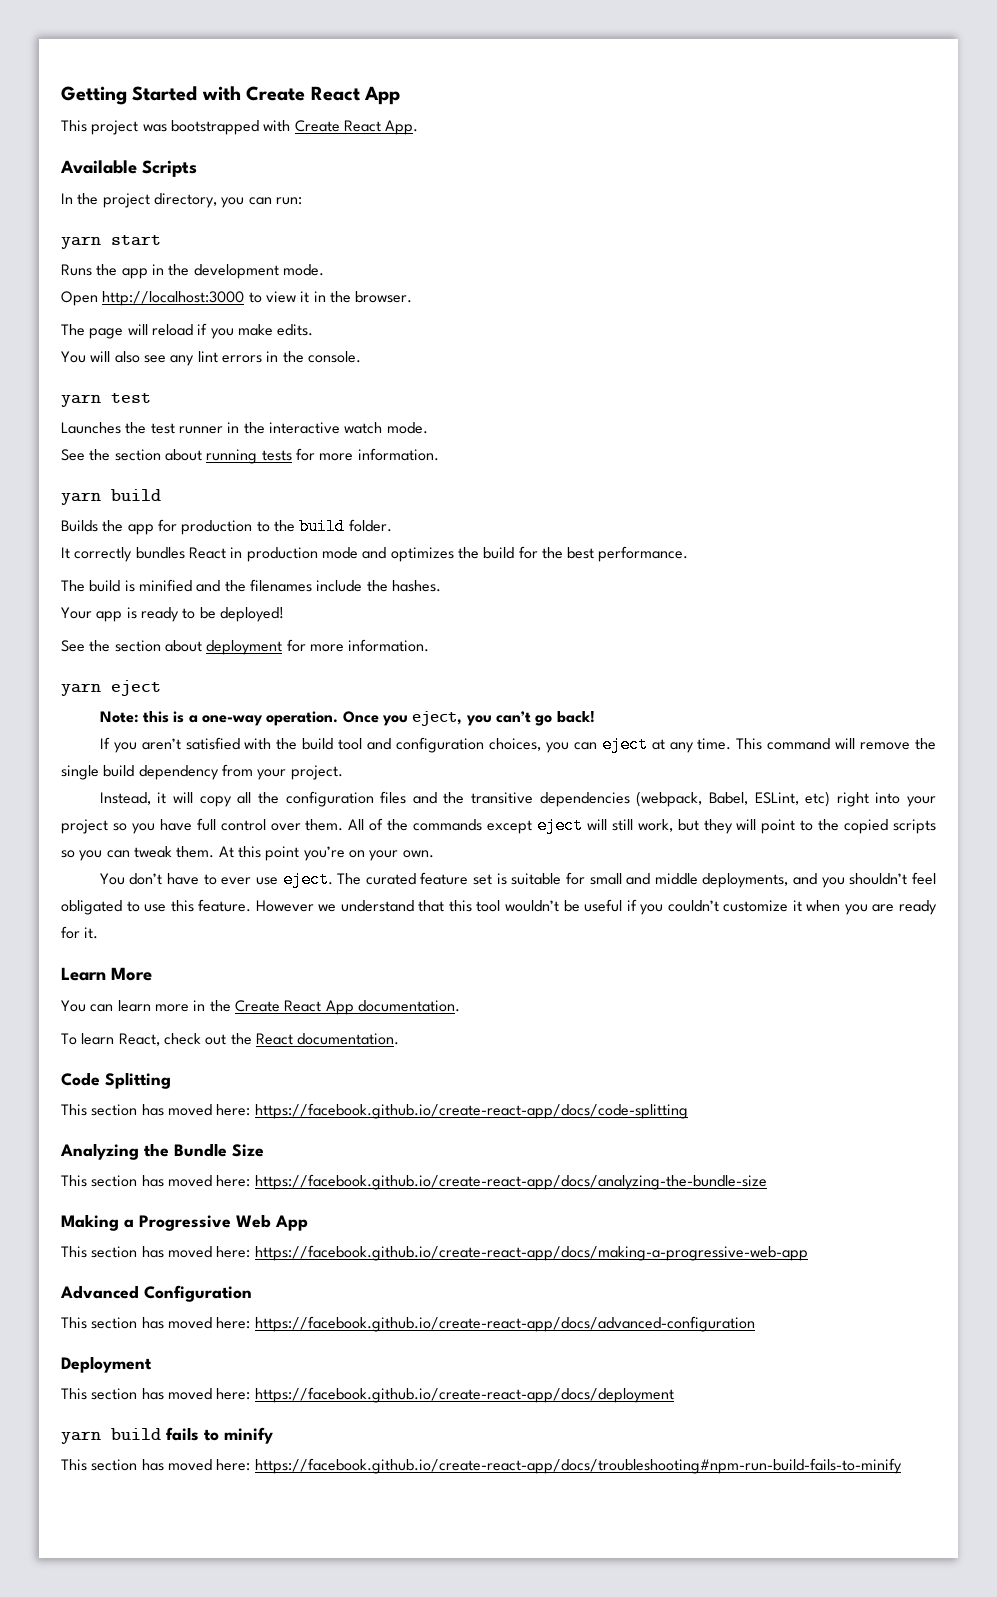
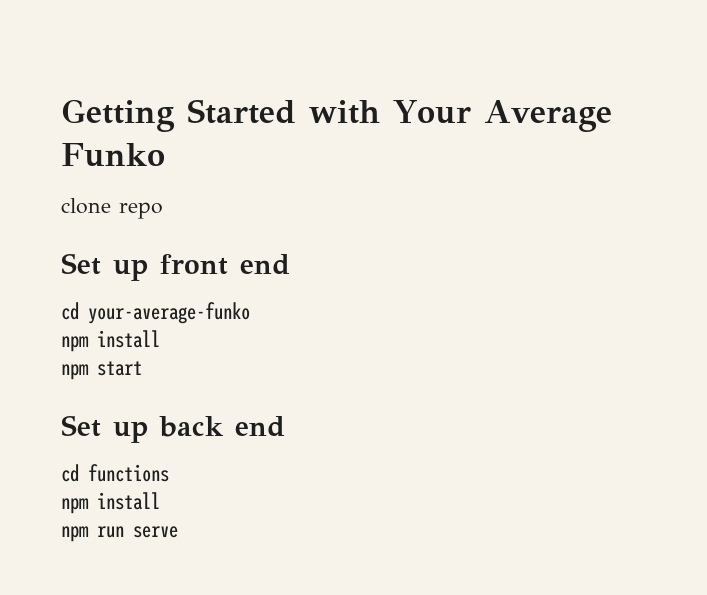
- Getting Started with Create React App
- This project was bootstrapped with Create React App.
- Available Scripts
- In the project directory, you can run:
- yarn start
- Runs the app in the development mode.
- Open http://localhost:3000 to view it in the browser.
- The page will reload if you make edits.
- You will also see any lint errors in the console.
- yarn test
- Launches the test runner in the interactive watch mode.
- See the section about running tests for more information.
- yarn build
- Builds the app for production to the build folder.
- It correctly bundles React in production mode and optimizes the build for the best performance.
- The build is minified and the filenames include the hashes.
- Your app is ready to be deployed!
- See the section about deployment for more information.
- yarn eject
- Note: this is a one-way operation. Once you eject, you can’t go back!
- If you aren’t satisfied with the build tool and configuration choices, you can eject at any time. This command will remove the single build dependency from your project.
- Instead, it will copy all the configuration files and the transitive dependencies (webpack, Babel, ESLint, etc) right into your project so you have full control over them. All of the commands except eject will still work, but they will point to the copied scripts so you can tweak them. At this point you’re on your own.
- You don’t have to ever use eject. The curated feature set is suitable for small and middle deployments, and you shouldn’t feel obligated to use this feature. However we understand that this tool wouldn’t be useful if you couldn’t customize it when you are ready for it.
- Learn More
- You can learn more in the Create React App documentation.
- To learn React, check out the React documentation.
- Code Splitting
- This section has moved here: https://facebook.github.io/create-react-app/docs/code-splitting
- Analyzing the Bundle Size
- This section has moved here: https://facebook.github.io/create-react-app/docs/analyzing-the-bundle-size
- Making a Progressive Web App
- This section has moved here: https://facebook.github.io/create-react-app/docs/making-a-progressive-web-app
- Advanced Configuration
- This section has moved here: https://facebook.github.io/create-react-app/docs/advanced-configuration
- Deployment
- This section has moved here: https://facebook.github.io/create-react-app/docs/deployment
- yarn build fails to minify
- This section has moved here: https://facebook.github.io/create-react-app/docs/troubleshooting#npm-run-build-fails-to-minify
+ Getting Started with Your Average Funko
+ clone repo
+ Set up front end
+ cd your-average-funko
+ npm install
+ npm start
+ Set up back end
+ cd functions
+ npm install
+ npm run serve

